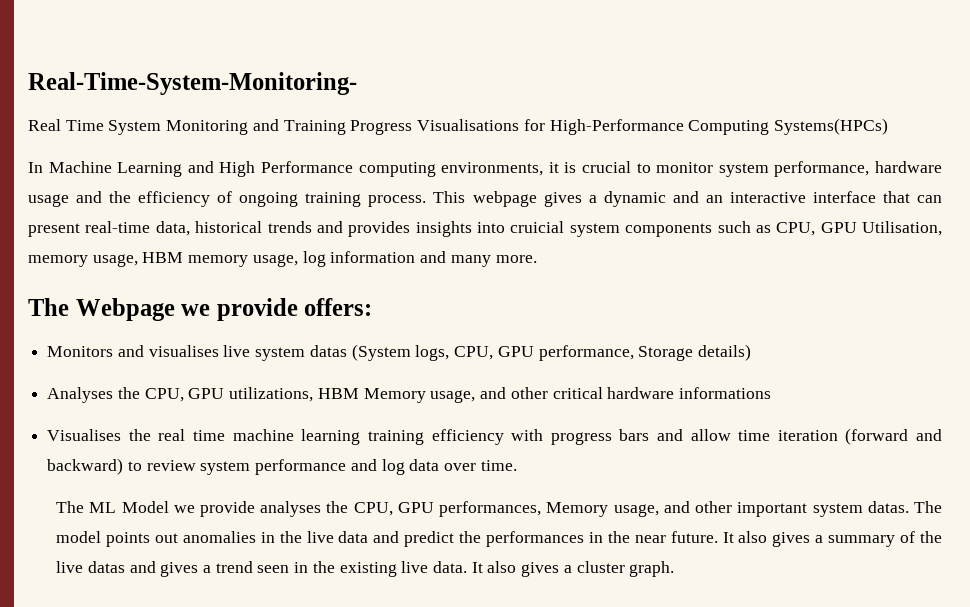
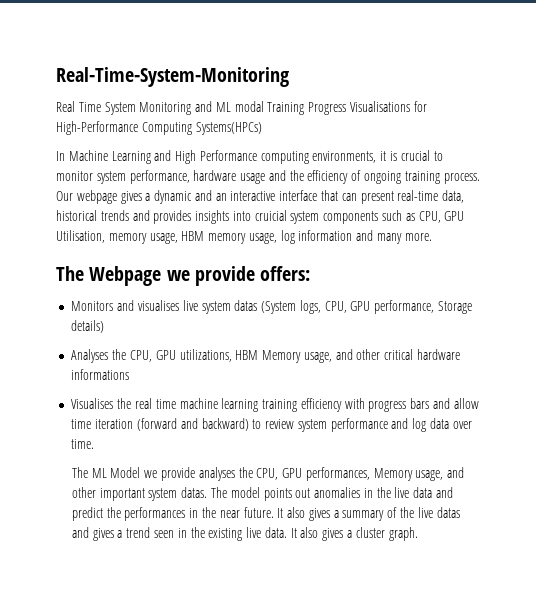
- Real-Time-System-Monitoring-
+ Real-Time-System-Monitoring
- Real Time System Monitoring and Training Progress Visualisations for High-Performance Computing Systems(HPCs)
+ Real Time System Monitoring and ML modal Training Progress Visualisations for High-Performance Computing Systems(HPCs)
- This webpage gives a dynamic and an interactive interface that can present real-time data, historical trends and provides insights into cruicial system components such as CPU, GPU Utilisation, memory usage, HBM memory usage, log information and many more.
+ Our webpage gives a dynamic and an interactive interface that can present real-time data, historical trends and provides insights into cruicial system components such as CPU, GPU Utilisation, memory usage, HBM memory usage, log information and many more.

